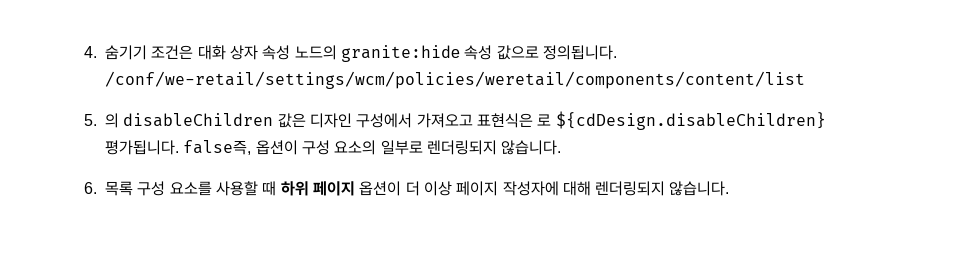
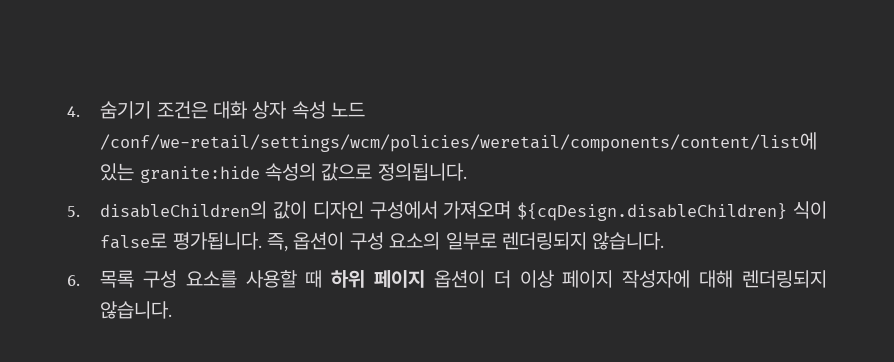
- 4. 숨기기 조건은 대화 상자 속성 노드의 granite:hide 속성 값으로 정의됩니다. /conf/we-retail/settings/wcm/policies/weretail/components/content/list
+ 4. 숨기기 조건은 대화 상자 속성 노드 /conf/we-retail/settings/wcm/policies/weretail/components/content/list에 있는 granite:hide 속성의 값으로 정의됩니다.
- 5. 의 disableChildren 값은 디자인 구성에서 가져오고 표현식은 로 ${cdDesign.disableChildren} 평가됩니다. false즉, 옵션이 구성 요소의 일부로 렌더링되지 않습니다.
+ 5. disableChildren의 값이 디자인 구성에서 가져오며 ${cqDesign.disableChildren} 식이 false로 평가됩니다. 즉, 옵션이 구성 요소의 일부로 렌더링되지 않습니다.

